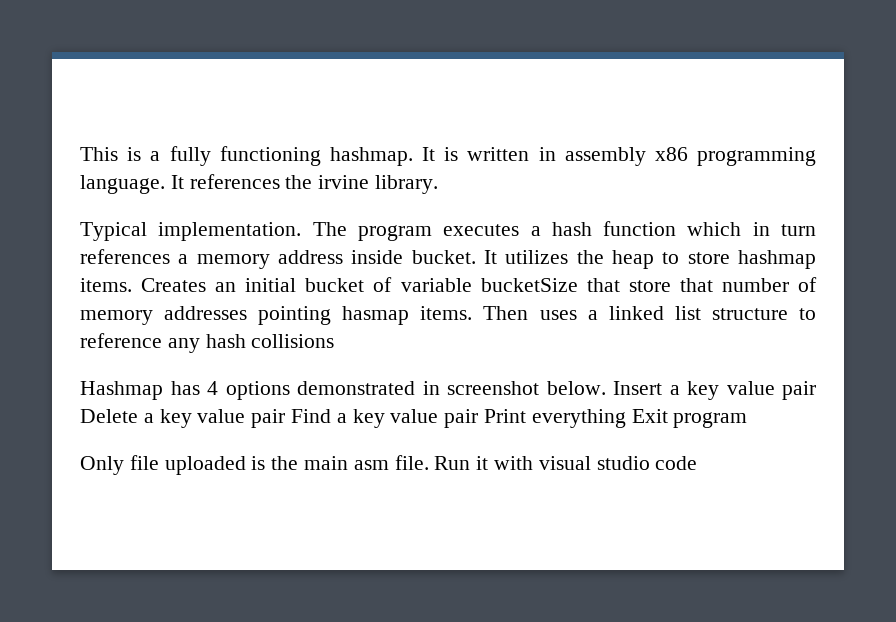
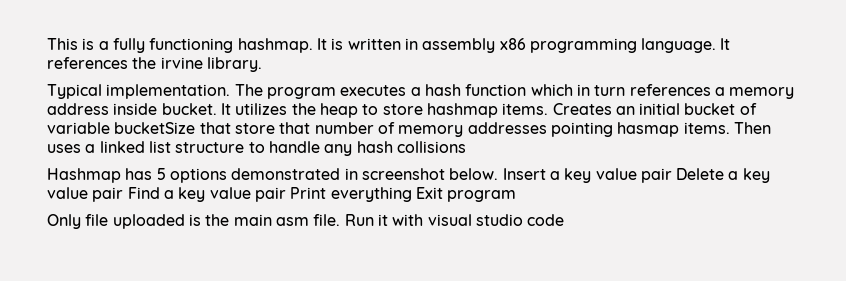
- Then uses a linked list structure to reference any hash collisions
+ Then uses a linked list structure to handle any hash collisions
- Hashmap has 4 options demonstrated in screenshot below.
+ Hashmap has 5 options demonstrated in screenshot below.

